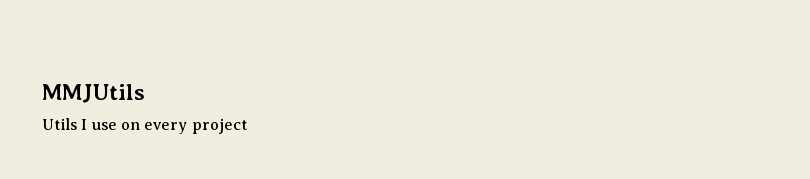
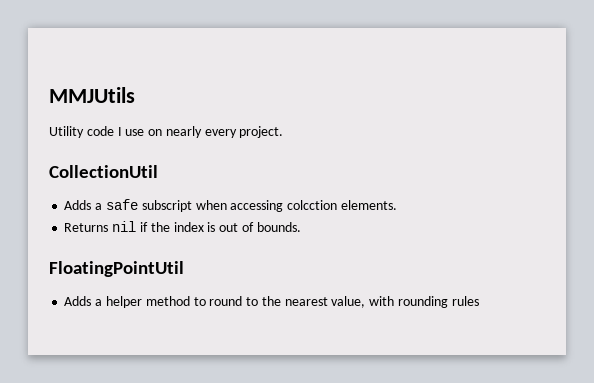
- Utils I use on every project
+ Utility code I use on nearly every project.
+ CollectionUtil
+ Adds a safe subscript when accessing colcction elements.
+ Returns nil if the index is out of bounds.
+ FloatingPointUtil
+ Adds a helper method to round to the nearest value, with rounding rules

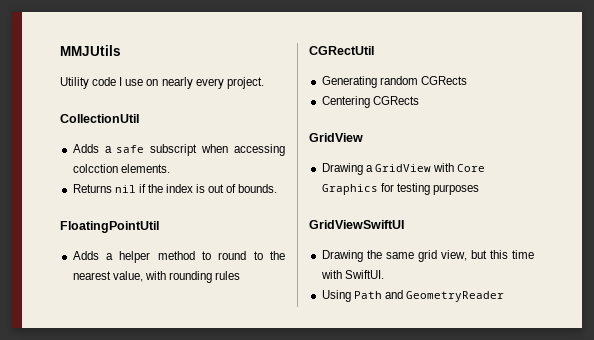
+ CGRectUtil
+ Generating random CGRects
+ Centering CGRects
+ GridView
+ Drawing a GridView with Core Graphics for testing purposes
+ GridViewSwiftUI
+ Drawing the same grid view, but this time with SwiftUI.
+ Using Path and GeometryReader

